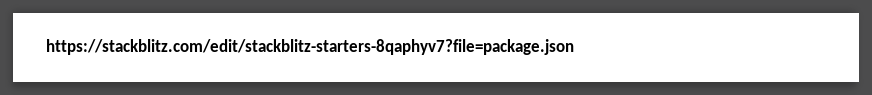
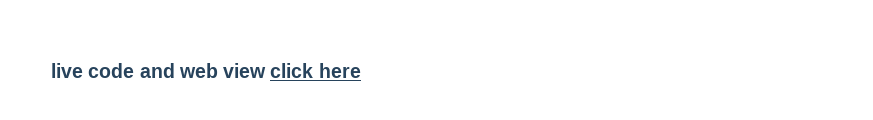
- https://stackblitz.com/edit/stackblitz-starters-8qaphyv7?file=package.json
+ live code and web view click here

